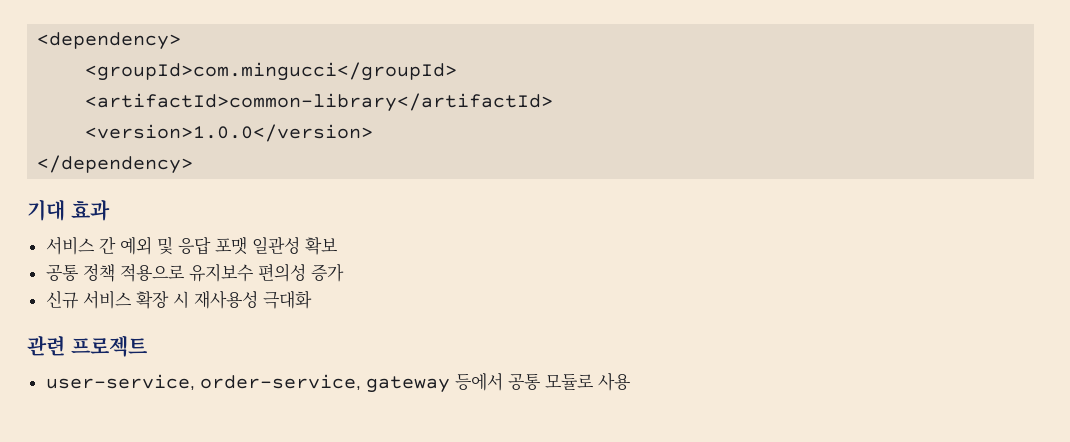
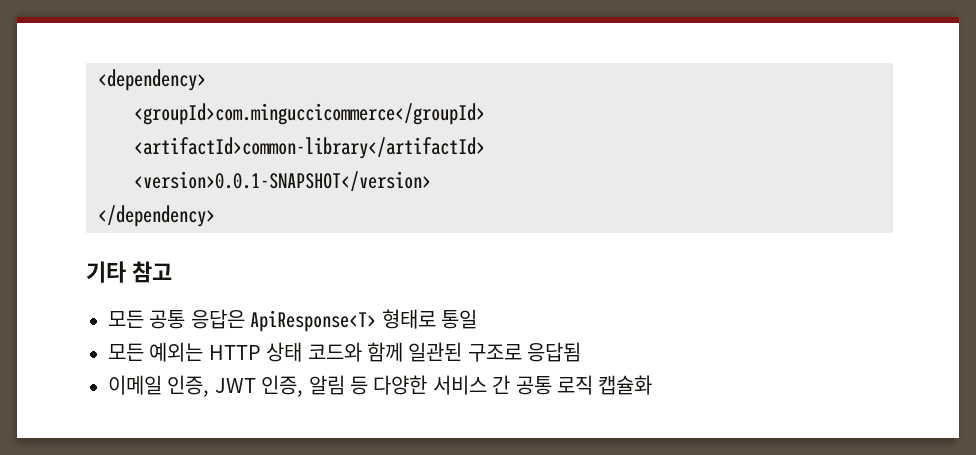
- <groupId>com.mingucci</groupId>
+ <groupId>com.minguccicommerce</groupId>
- <version>1.0.0</version>
+ <version>0.0.1-SNAPSHOT</version>
- 기대 효과
- 서비스 간 예외 및 응답 포맷 일관성 확보
- 공통 정책 적용으로 유지보수 편의성 증가
- 신규 서비스 확장 시 재사용성 극대화
- 관련 프로젝트
- user-service, order-service, gateway 등에서 공통 모듈로 사용
+ 기타 참고
+ 모든 공통 응답은 ApiResponse<T> 형태로 통일
+ 모든 예외는 HTTP 상태 코드와 함께 일관된 구조로 응답됨
+ 이메일 인증, JWT 인증, 알림 등 다양한 서비스 간 공통 로직 캡슐화

